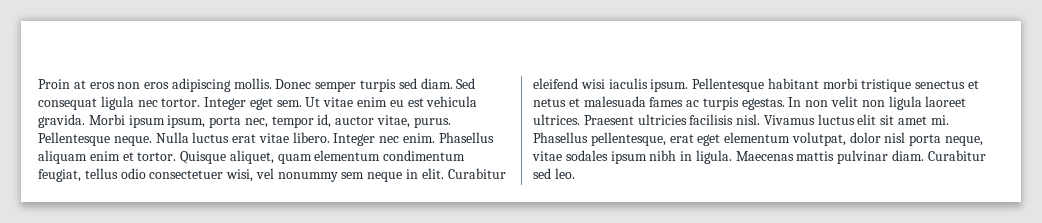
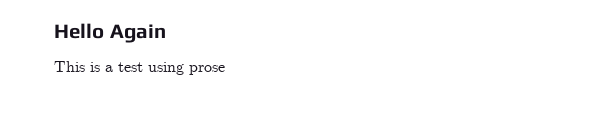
- Proin at eros non eros adipiscing mollis. Donec semper turpis sed diam. Sed consequat ligula nec tortor. Integer eget sem. Ut vitae enim eu est vehicula gravida. Morbi ipsum ipsum, porta nec, tempor id, auctor vitae, purus. Pellentesque neque. Nulla luctus erat vitae libero. Integer nec enim. Phasellus aliquam enim et tortor. Quisque aliquet, quam elementum condimentum feugiat, tellus odio consectetuer wisi, vel nonummy sem neque in elit. Curabitur eleifend wisi iaculis ipsum. Pellentesque habitant morbi tristique senectus et netus et malesuada fames ac turpis egestas. In non velit non ligula laoreet ultrices. Praesent ultricies facilisis nisl. Vivamus luctus elit sit amet mi. Phasellus pellentesque, erat eget elementum volutpat, dolor nisl porta neque, vitae sodales ipsum nibh in ligula. Maecenas mattis pulvinar diam. Curabitur sed leo.
+ Hello Again
+ This is a test using prose

